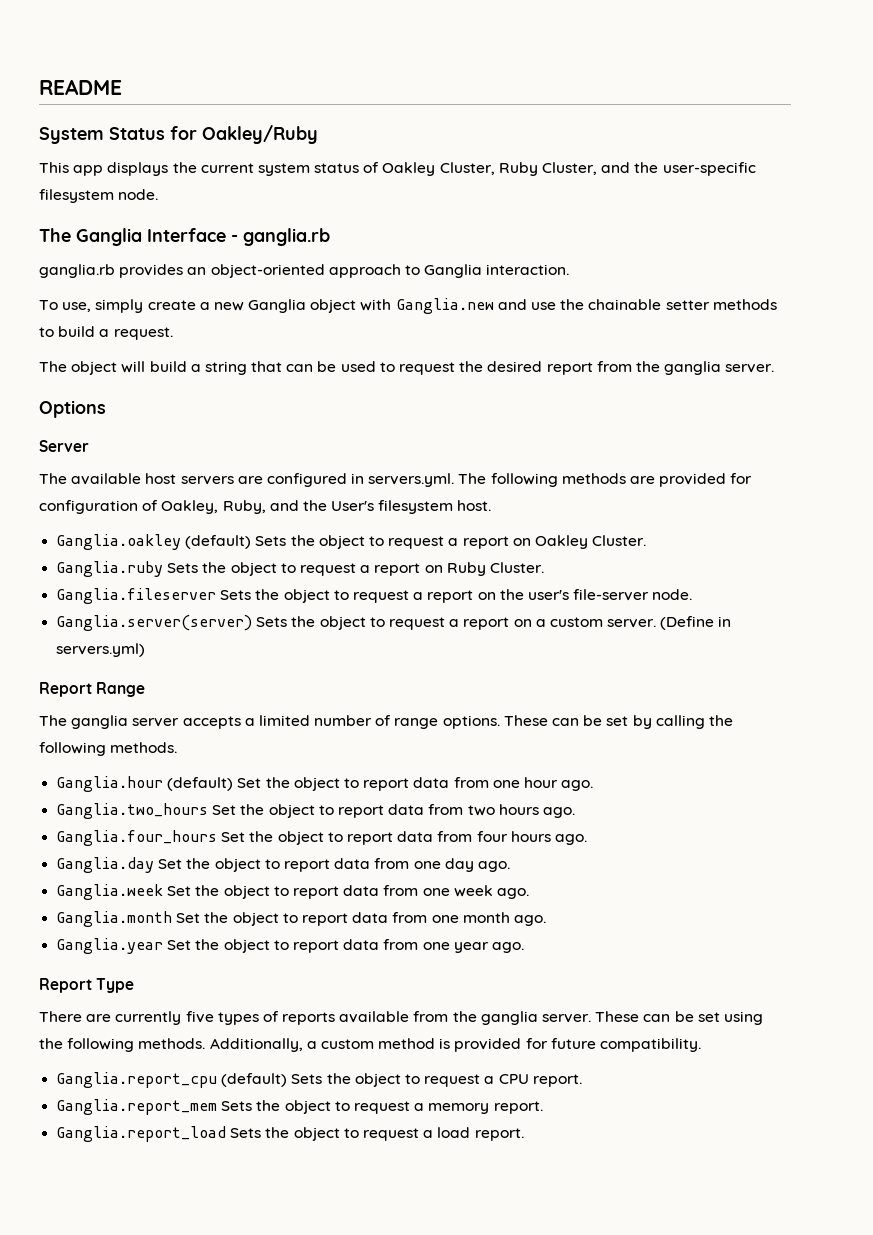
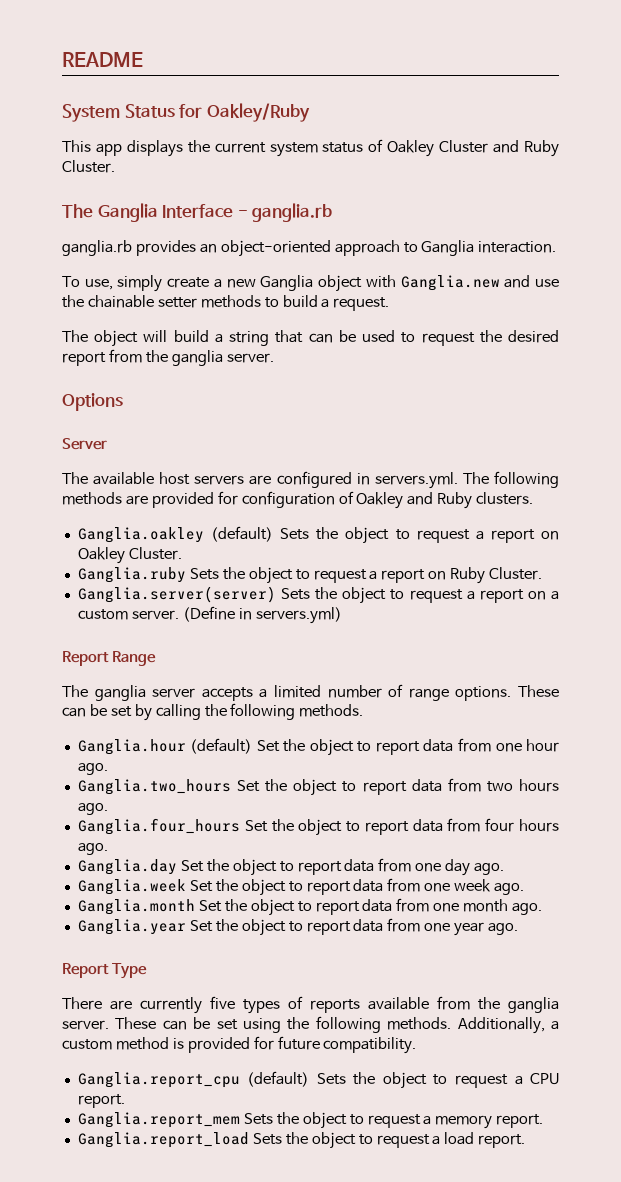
- This app displays the current system status of Oakley Cluster, Ruby Cluster, and the user-specific filesystem node.
+ This app displays the current system status of Oakley Cluster and Ruby Cluster.
- The available host servers are configured in servers.yml. The following methods are provided for configuration of Oakley, Ruby, and the User's filesystem host.
+ The available host servers are configured in servers.yml. The following methods are provided for configuration of Oakley and Ruby clusters.
- Ganglia.fileserver Sets the object to request a report on the user's file-server node.

